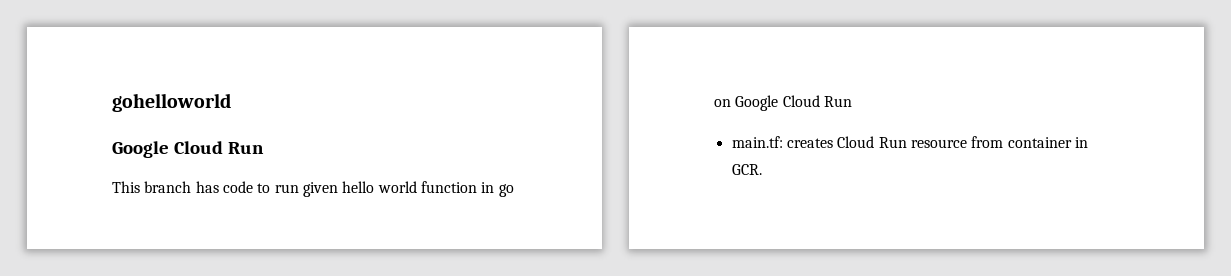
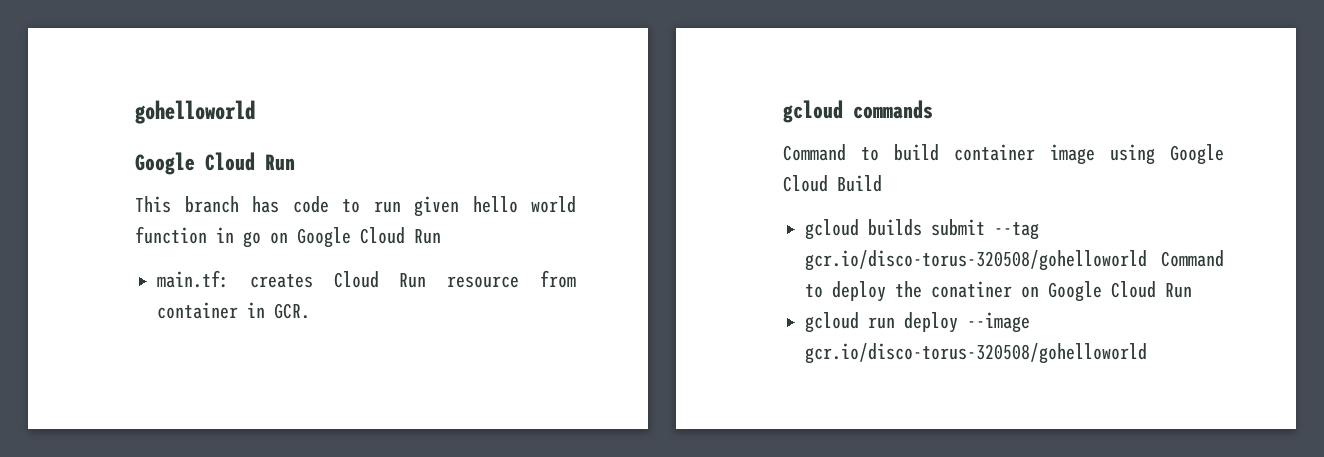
+ gcloud commands
+ Command to build container image using Google Cloud Build
+ gcloud builds submit --tag gcr.io/disco-torus-320508/gohelloworld Command to deploy the conatiner on Google Cloud Run
+ gcloud run deploy --image gcr.io/disco-torus-320508/gohelloworld

